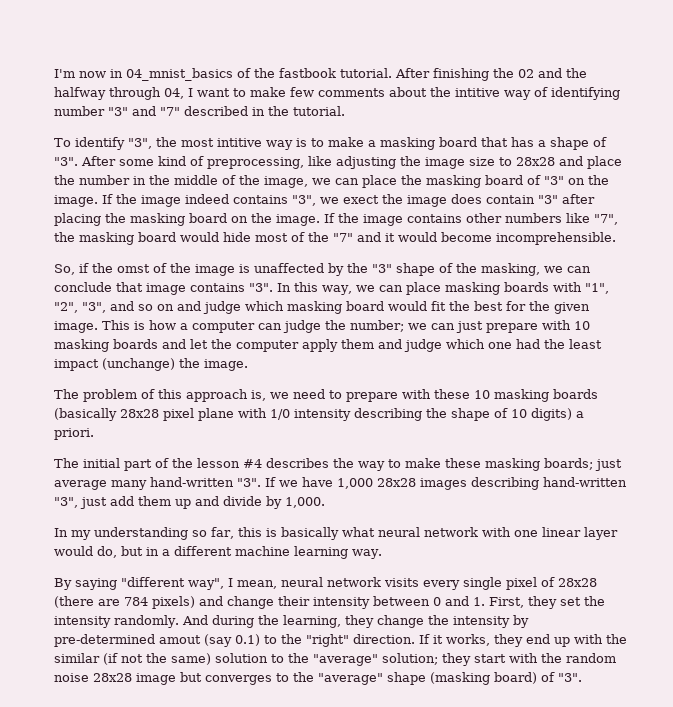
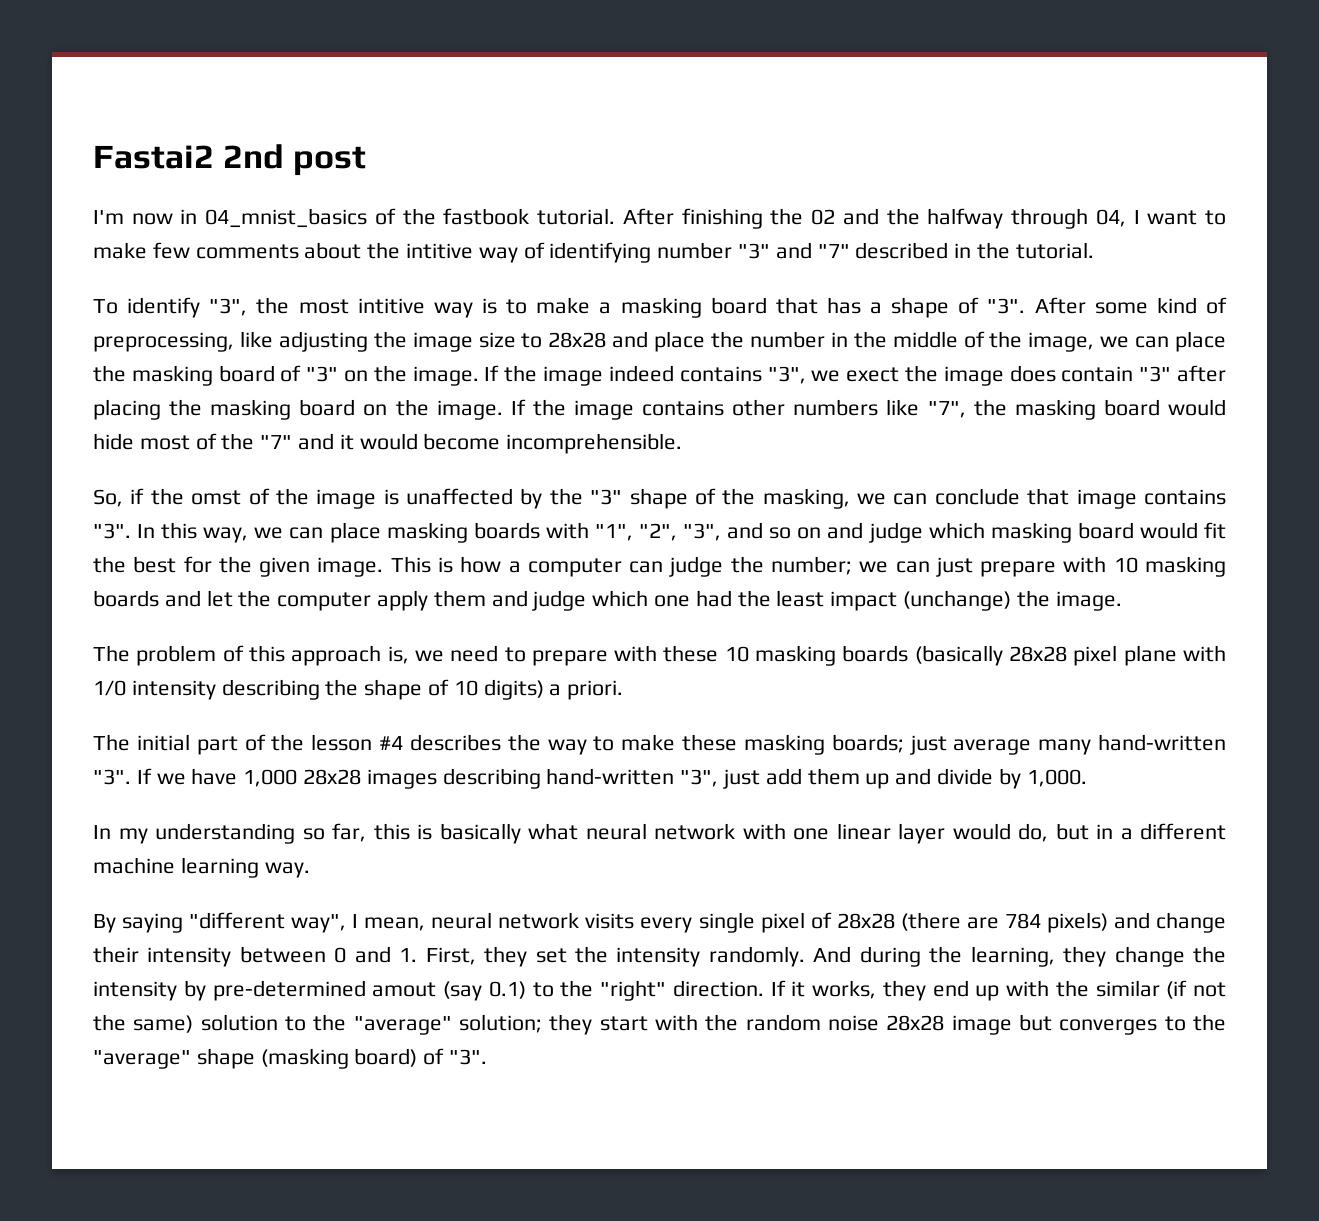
+ Fastai2 2nd post

